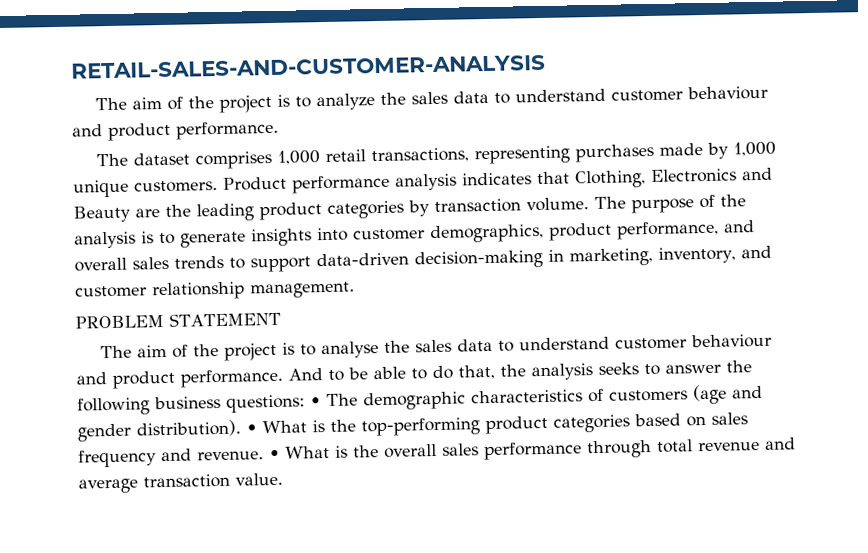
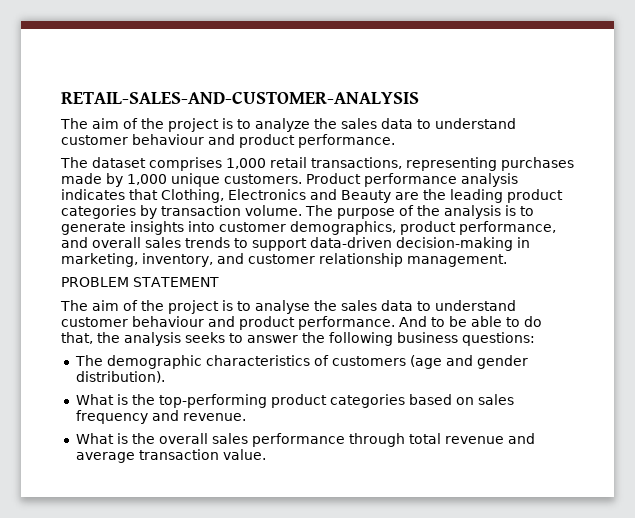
- And to be able to do that, the analysis seeks to answer the following business questions: • The demographic characteristics of customers (age and gender distribution). • What is the top-performing product categories based on sales frequency and revenue. • What is the overall sales performance through total revenue and average transaction value.
+ And to be able to do that, the analysis seeks to answer the following business questions:
+ The demographic characteristics of customers (age and gender distribution).
+ What is the top-performing product categories based on sales frequency and revenue.
+ What is the overall sales performance through total revenue and average transaction value.

